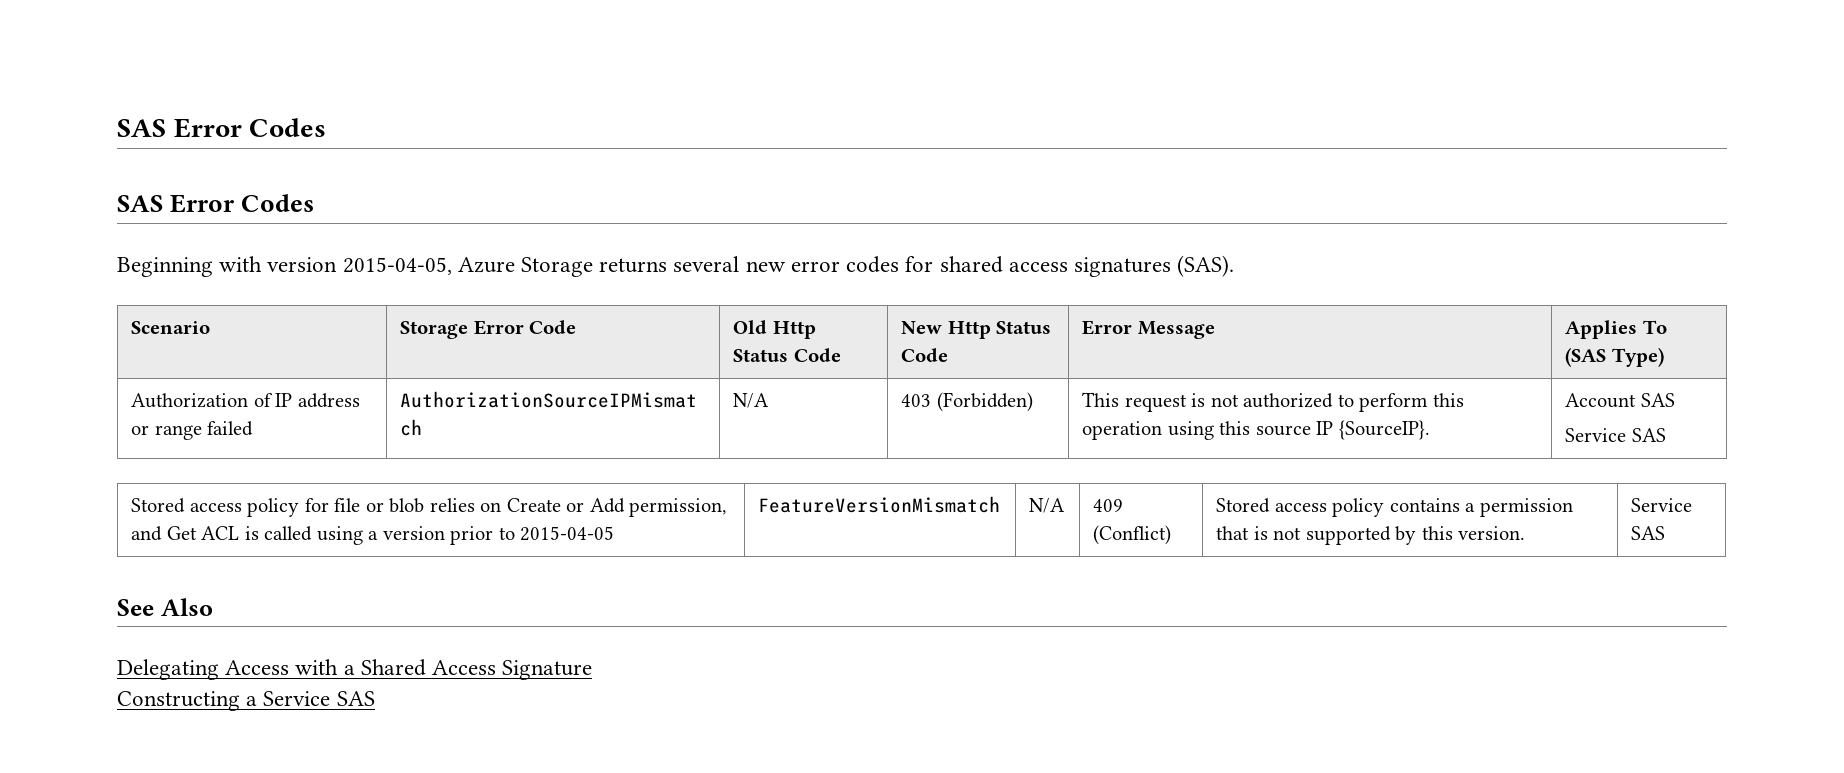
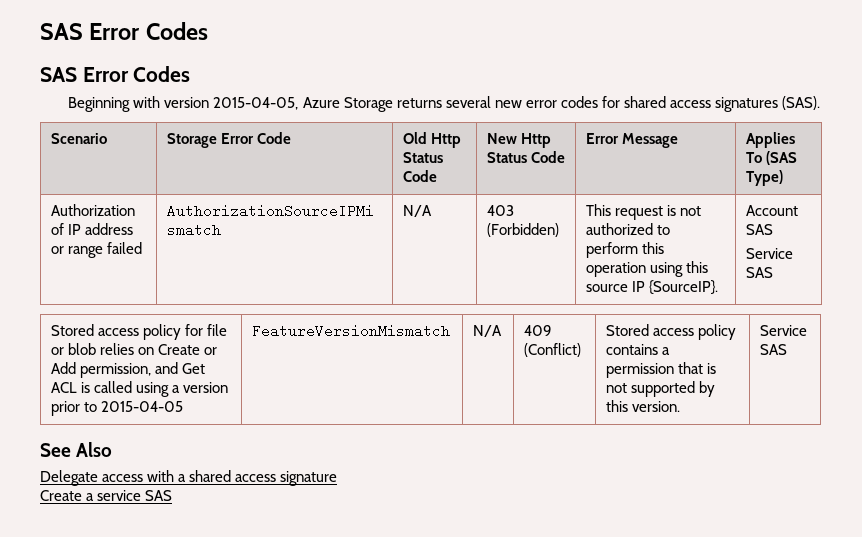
- Delegating Access with a Shared Access Signature
- Constructing a Service SAS
+ Delegate access with a shared access signature
+ Create a service SAS

